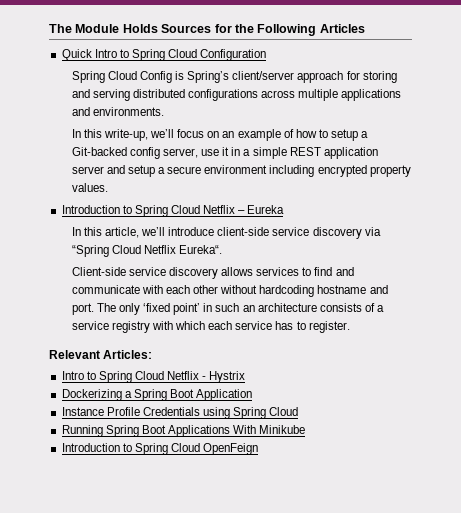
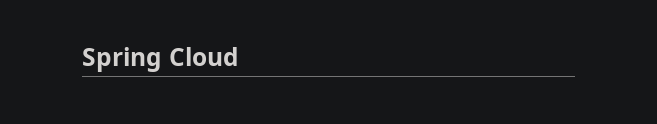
- The Module Holds Sources for the Following Articles
- Quick Intro to Spring Cloud Configuration
- Spring Cloud Config is Spring’s client/server approach for storing and serving distributed configurations across multiple applications and environments.
- In this write-up, we’ll focus on an example of how to setup a Git-backed config server, use it in a simple REST application server and setup a secure environment including encrypted property values.
- Introduction to Spring Cloud Netflix – Eureka
- In this article, we’ll introduce client-side service discovery via “Spring Cloud Netflix Eureka“.
- Client-side service discovery allows services to find and communicate with each other without hardcoding hostname and port. The only ‘fixed point’ in such an architecture consists of a service registry with which each service has to register.
- Relevant Articles:
- Intro to Spring Cloud Netflix - Hystrix
- Dockerizing a Spring Boot Application
- Instance Profile Credentials using Spring Cloud
- Running Spring Boot Applications With Minikube
- Introduction to Spring Cloud OpenFeign
+ Spring Cloud

